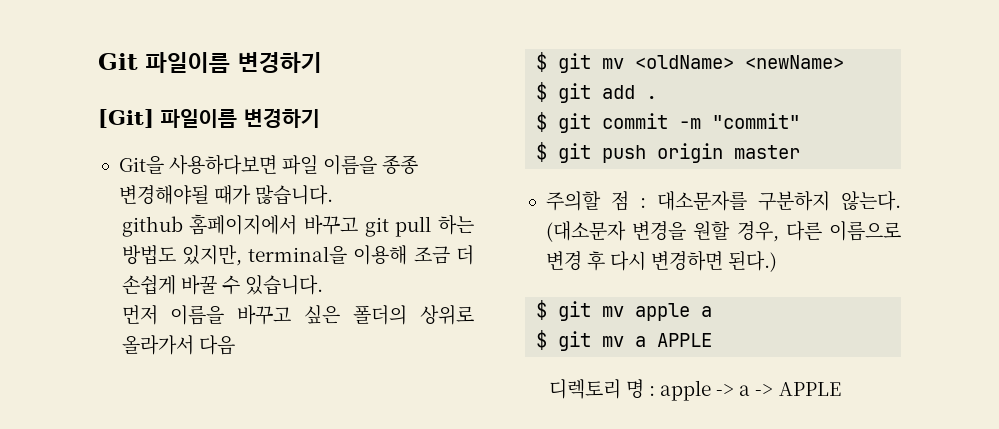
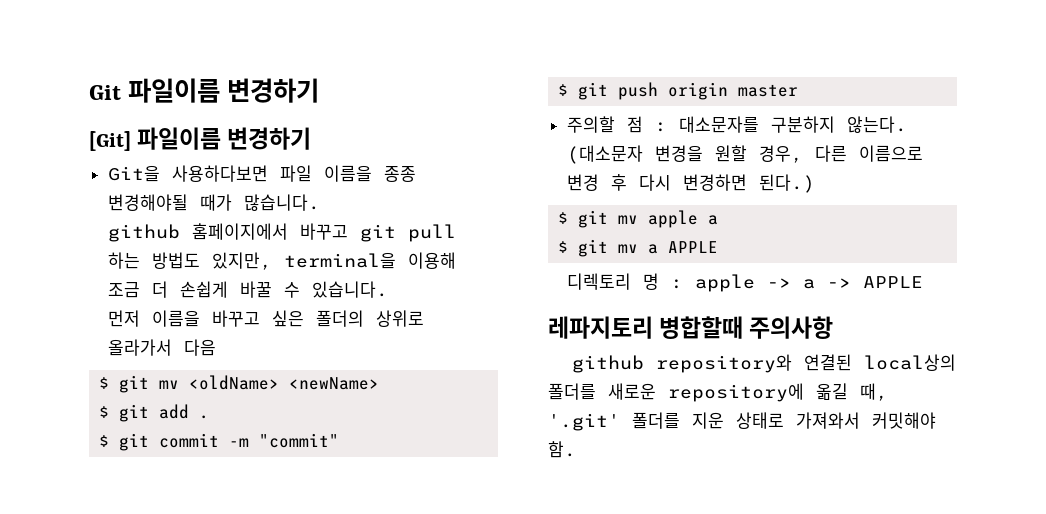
+ 레파지토리 병합할때 주의사항
+ github repository와 연결된 local상의 폴더를 새로운 repository에 옮길 때, '.git' 폴더를 지운 상태로 가져와서 커밋해야 함.

